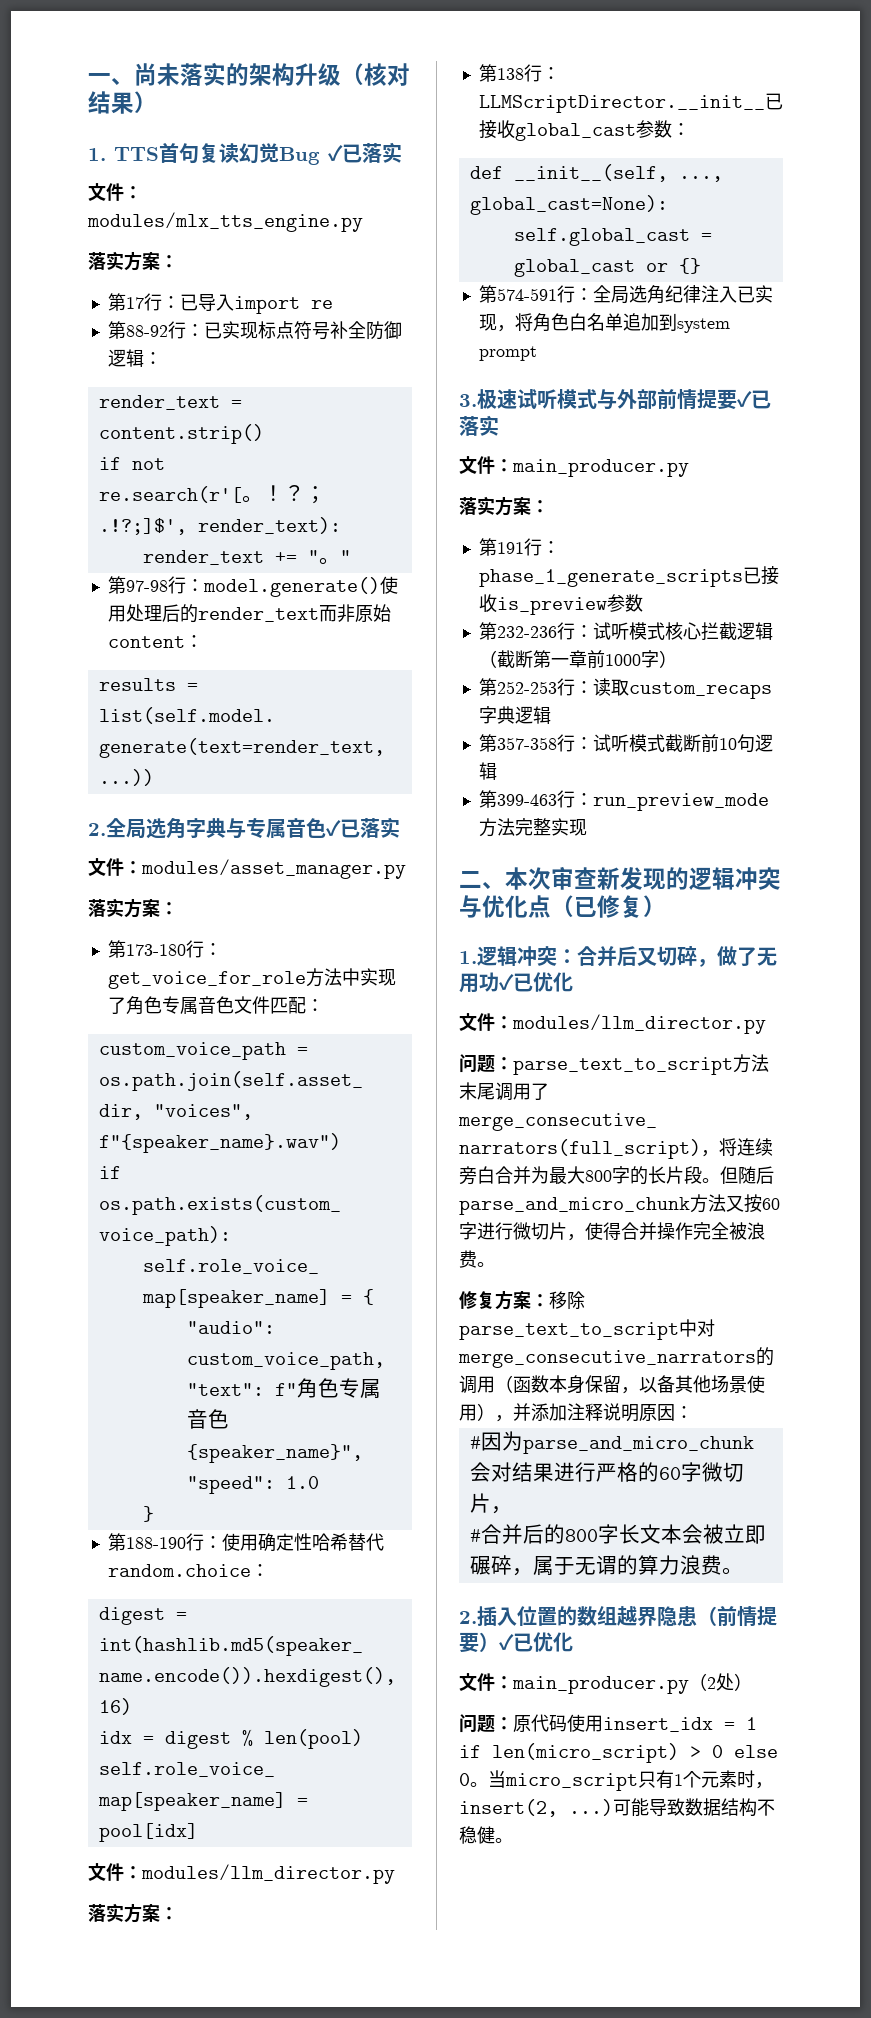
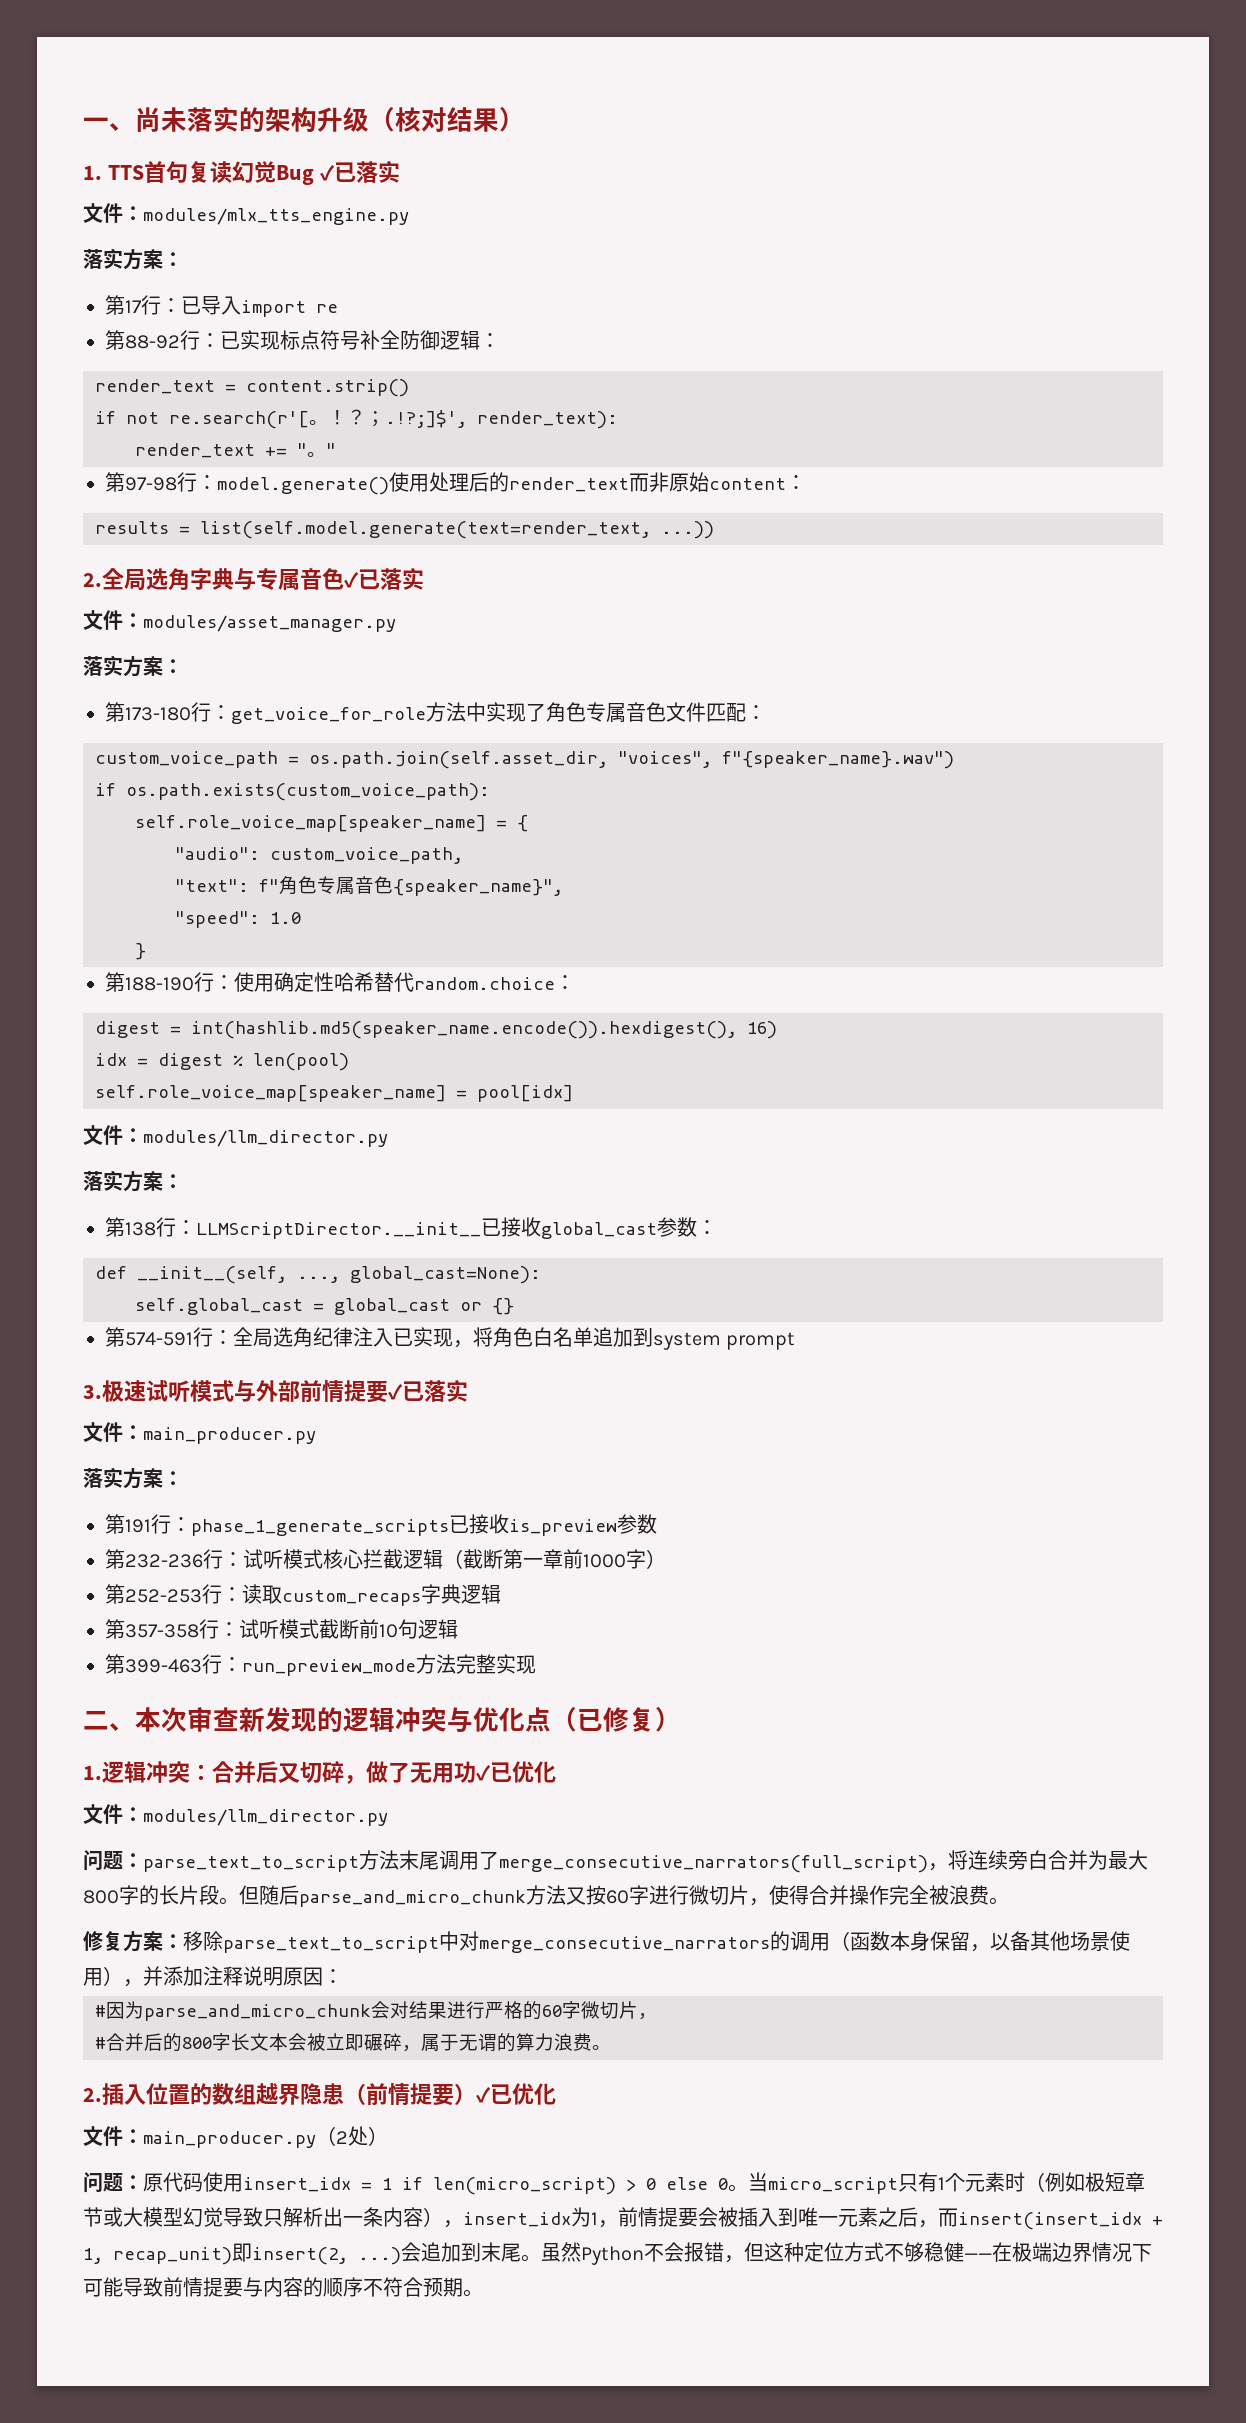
- 当micro_script只有1个元素时，insert(2, ...)可能导致数据结构不稳健。
+ 当micro_script只有1个元素时（例如极短章节或大模型幻觉导致只解析出一条内容），insert_idx为1，前情提要会被插入到唯一元素之后，而insert(insert_idx + 1, recap_unit)即insert(2, ...)会追加到末尾。虽然Python不会报错，但这种定位方式不够稳健——在极端边界情况下可能导致前情提要与内容的顺序不符合预期。

